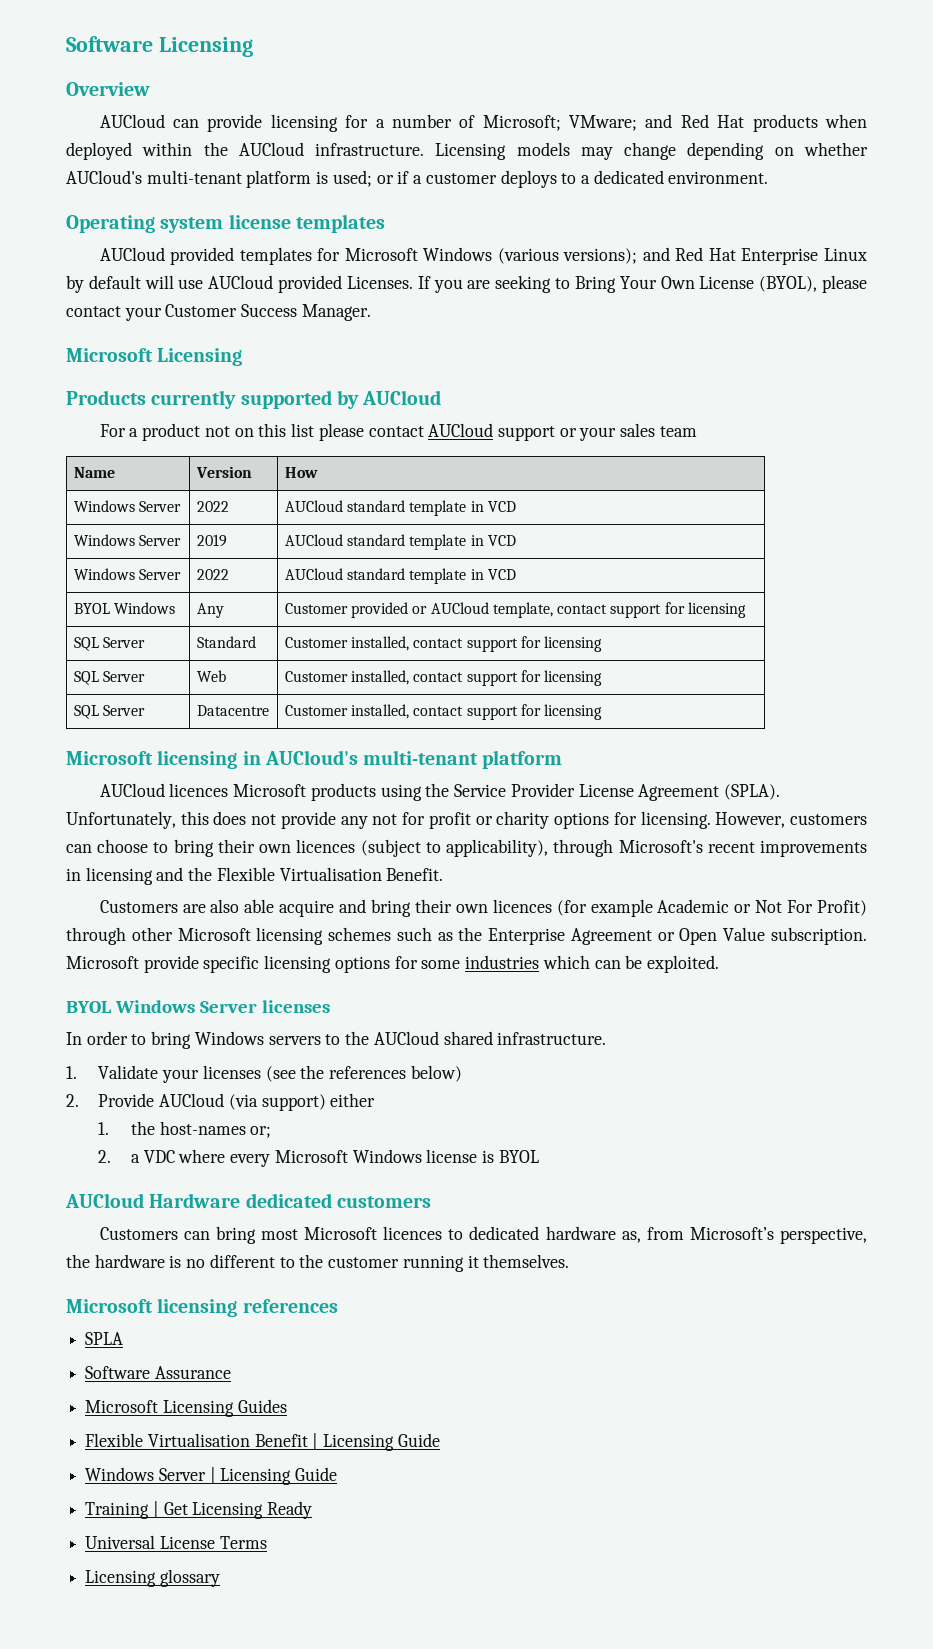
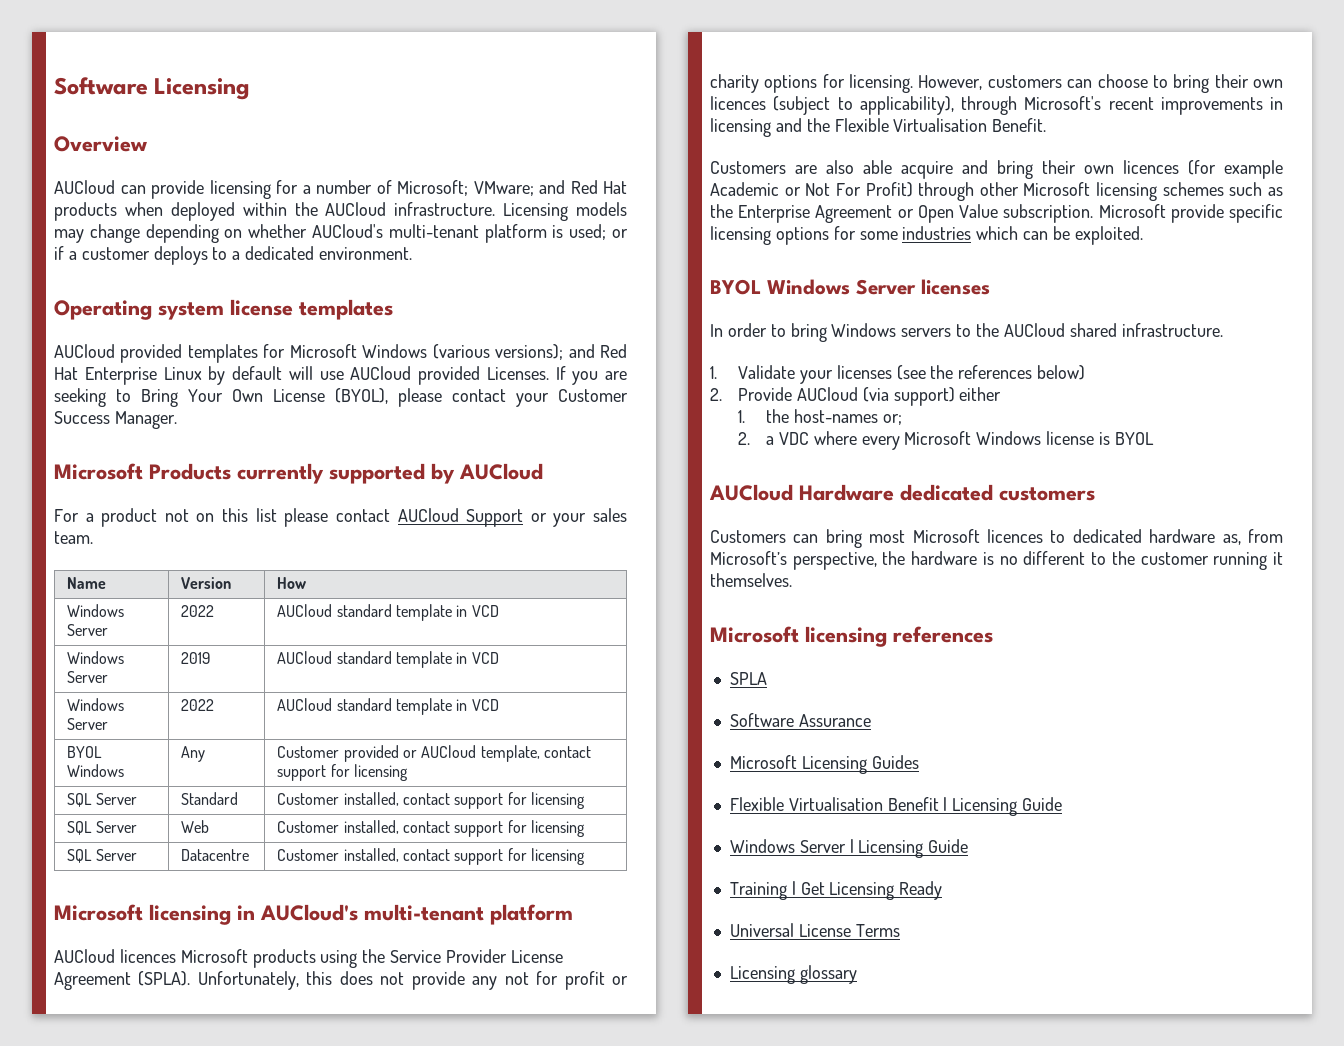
  If you are seeking to Bring Your Own License (BYOL), please contact your Customer Success Manager.
- Microsoft Licensing
- Products currently supported by AUCloud
+ Microsoft Products currently supported by AUCloud
- For a product not on this list please contact AUCloud support or your sales team
+ For a product not on this list please contact AUCloud Support or your sales team.

